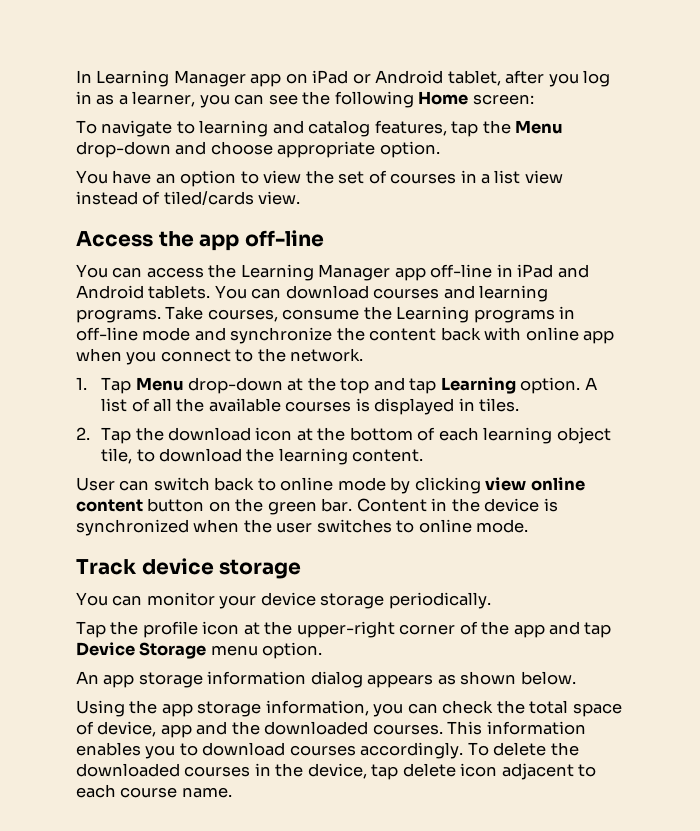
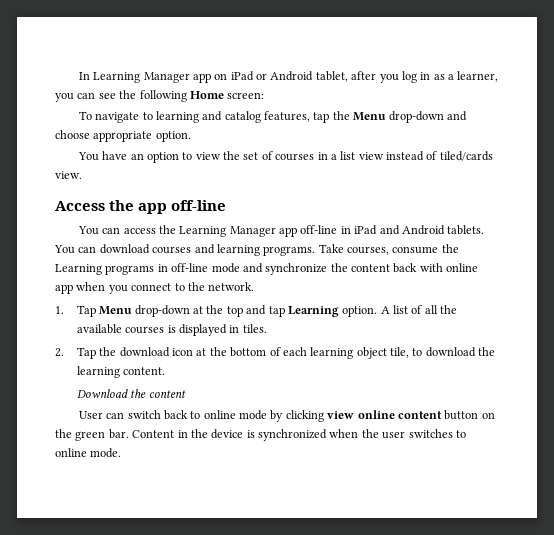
+ Download the content
- Track device storage
- You can monitor your device storage periodically.
- Tap the profile icon at the upper-right corner of the app and tap Device Storage menu option.
- An app storage information dialog appears as shown below.
- Using the app storage information, you can check the total space of device, app and the downloaded courses. This information enables you to download courses accordingly. To delete the downloaded courses in the device, tap delete icon adjacent to each course name.

